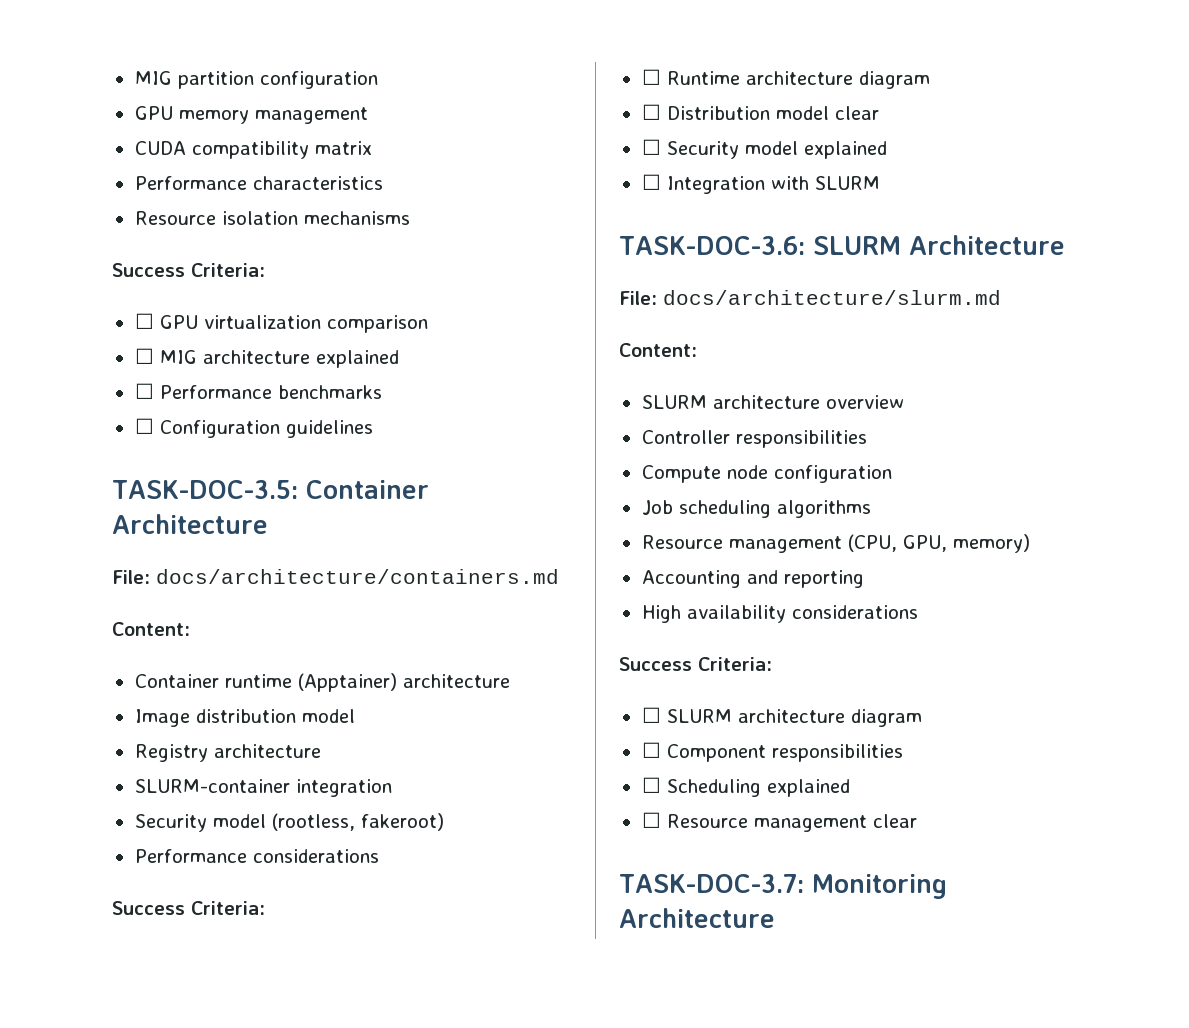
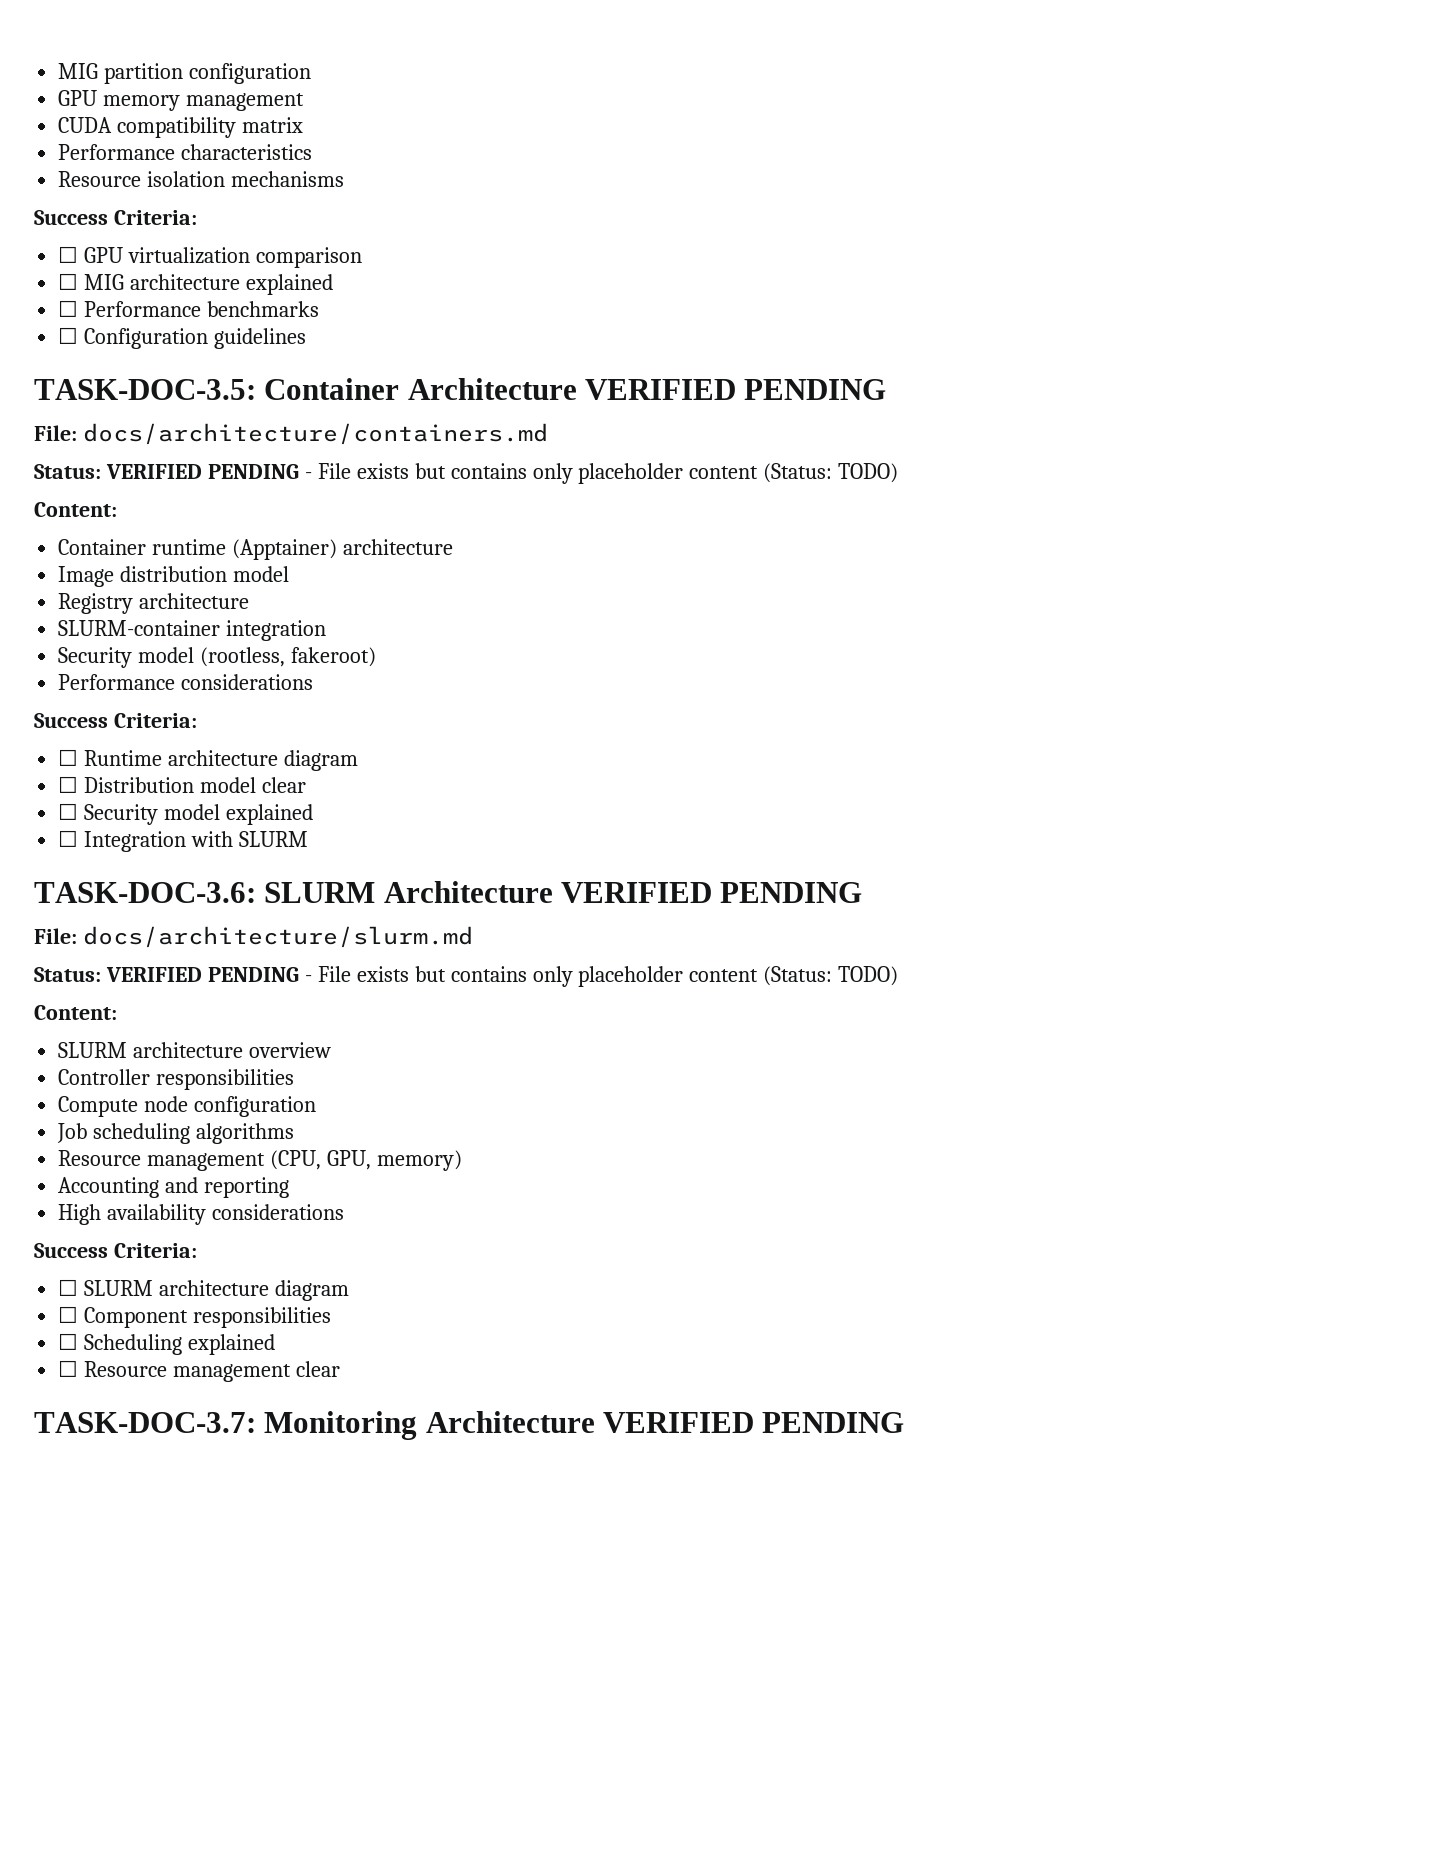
- TASK-DOC-3.5: Container Architecture
+ TASK-DOC-3.5: Container Architecture VERIFIED PENDING
  File: docs/architecture/containers.md
+ Status: VERIFIED PENDING - File exists but contains only placeholder content (Status: TODO)
- TASK-DOC-3.6: SLURM Architecture
+ TASK-DOC-3.6: SLURM Architecture VERIFIED PENDING
  File: docs/architecture/slurm.md
+ Status: VERIFIED PENDING - File exists but contains only placeholder content (Status: TODO)
- TASK-DOC-3.7: Monitoring Architecture
+ TASK-DOC-3.7: Monitoring Architecture VERIFIED PENDING

